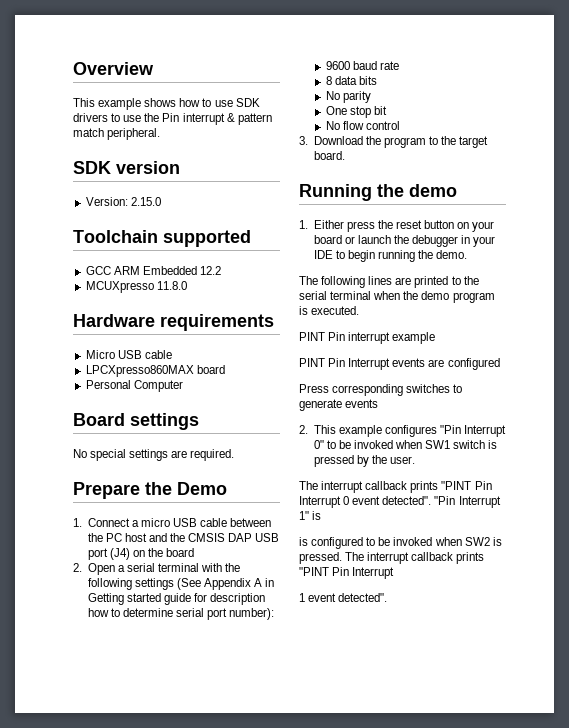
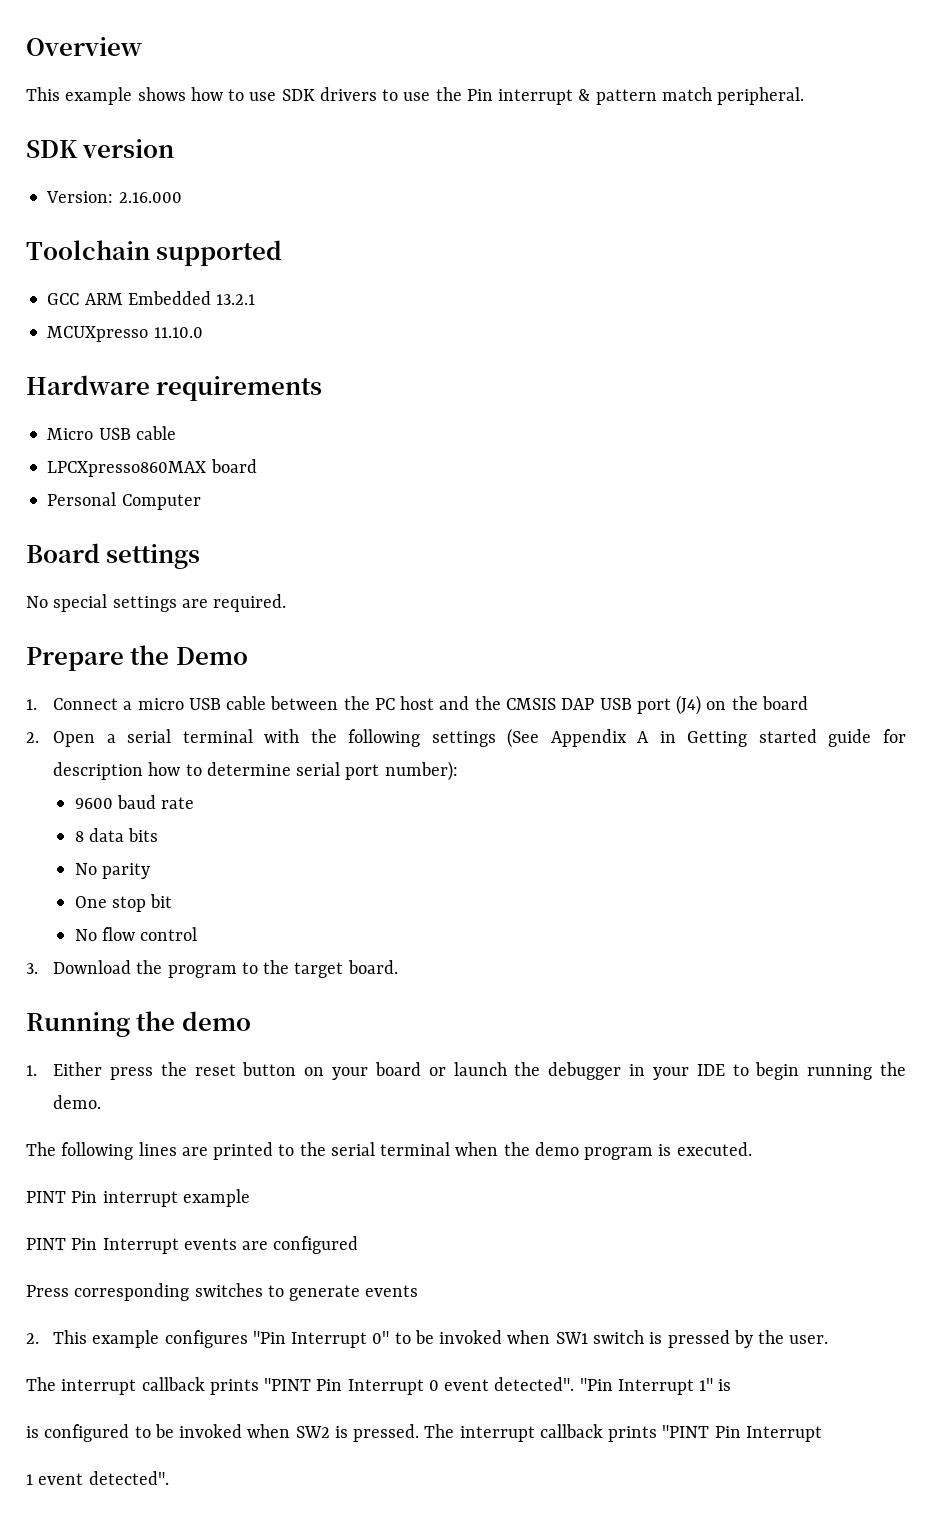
- Version: 2.15.0
+ Version: 2.16.000
- GCC ARM Embedded 12.2
+ GCC ARM Embedded 13.2.1
- MCUXpresso 11.8.0
+ MCUXpresso 11.10.0

